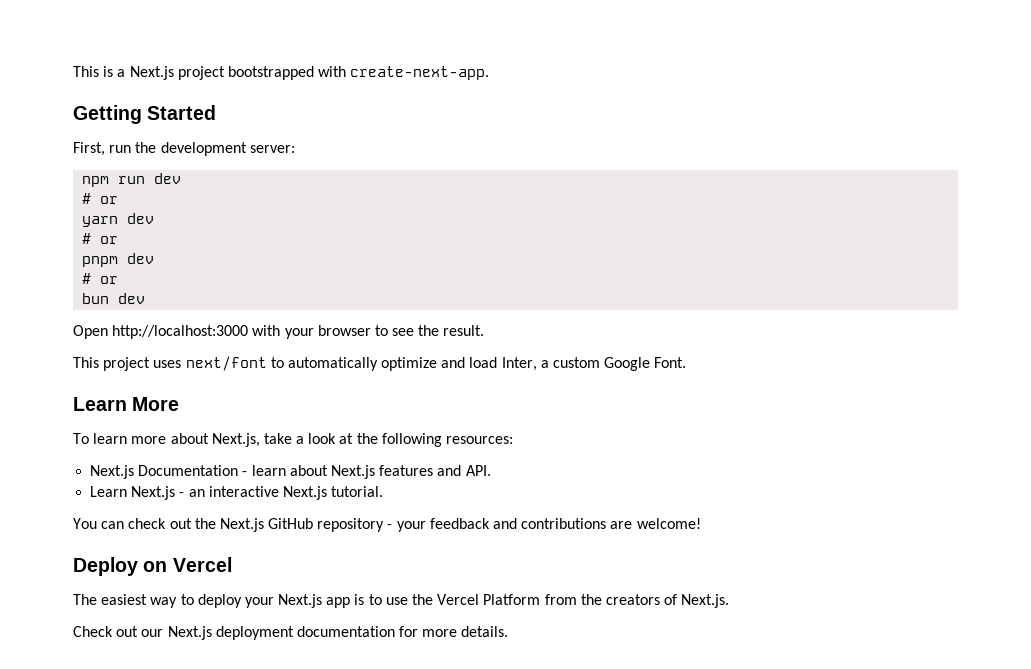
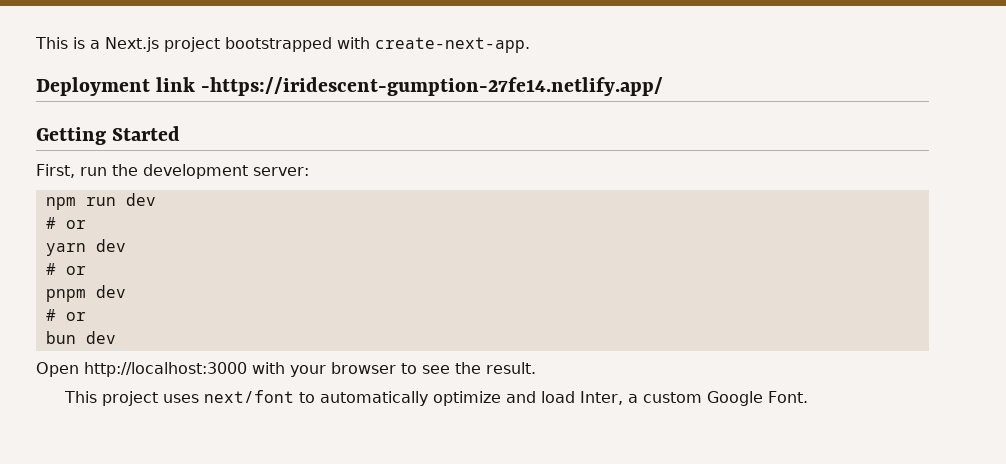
+ Deployment link -https://iridescent-gumption-27fe14.netlify.app/
- Learn More
- To learn more about Next.js, take a look at the following resources:
- Next.js Documentation - learn about Next.js features and API.
- Learn Next.js - an interactive Next.js tutorial.
- You can check out the Next.js GitHub repository - your feedback and contributions are welcome!
- Deploy on Vercel
- The easiest way to deploy your Next.js app is to use the Vercel Platform from the creators of Next.js.
- Check out our Next.js deployment documentation for more details.

